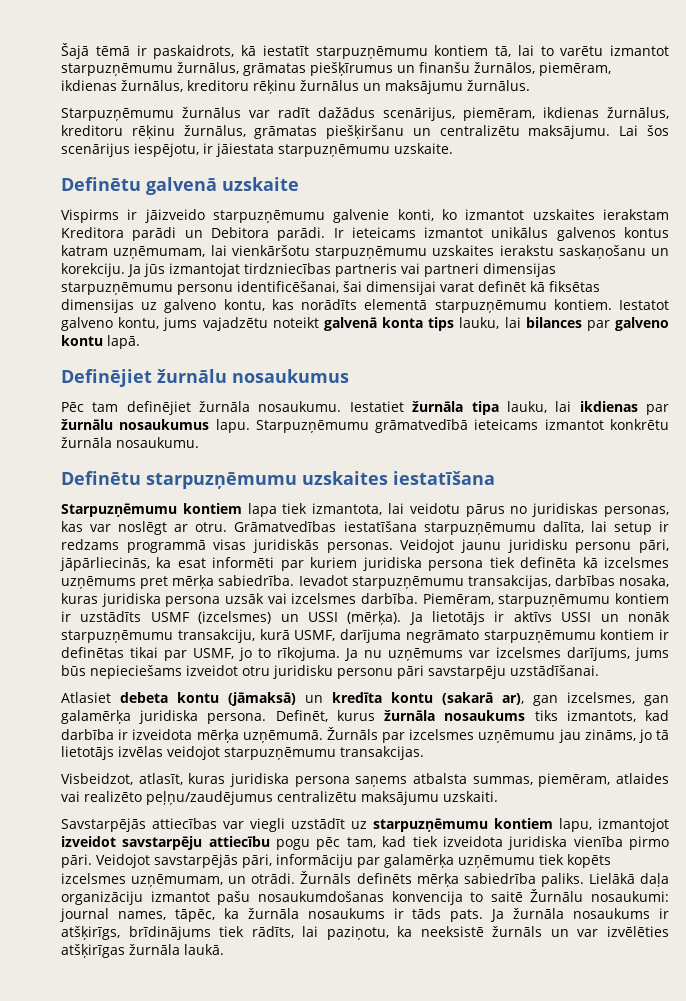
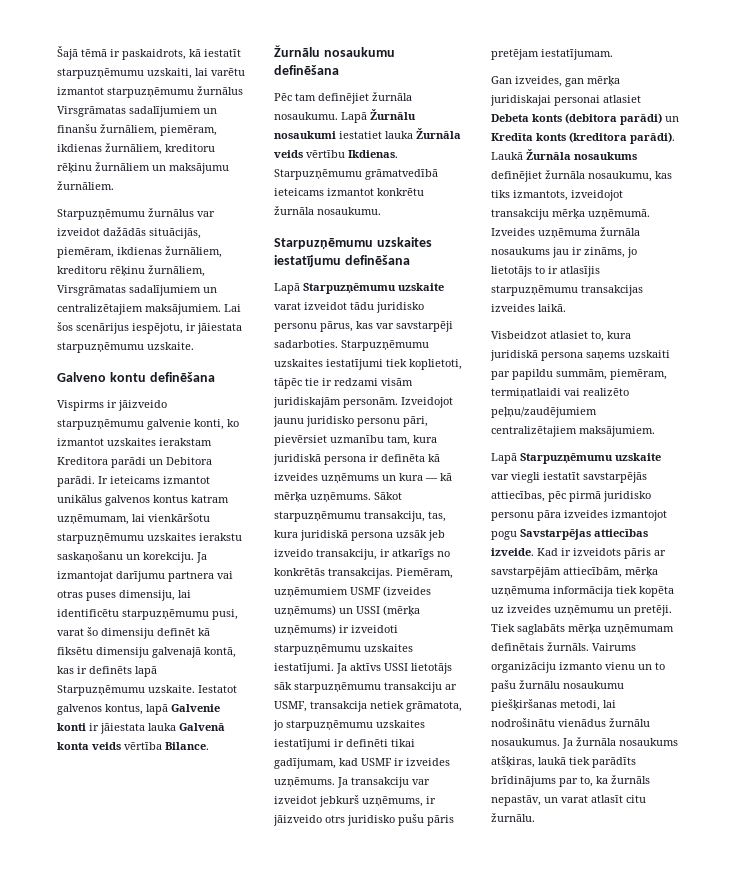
- Šajā tēmā ir paskaidrots, kā iestatīt starpuzņēmumu kontiem tā, lai to varētu izmantot starpuzņēmumu žurnālus, grāmatas piešķīrumus un finanšu žurnālos, piemēram, ikdienas žurnālus, kreditoru rēķinu žurnālus un maksājumu žurnālus.
+ Šajā tēmā ir paskaidrots, kā iestatīt starpuzņēmumu uzskaiti, lai varētu izmantot starpuzņēmumu žurnālus Virsgrāmatas sadalījumiem un finanšu žurnāliem, piemēram, ikdienas žurnāliem, kreditoru rēķinu žurnāliem un maksājumu žurnāliem.
- Starpuzņēmumu žurnālus var radīt dažādus scenārijus, piemēram, ikdienas žurnālus, kreditoru rēķinu žurnālus, grāmatas piešķiršanu un centralizētu maksājumu.
+ Starpuzņēmumu žurnālus var izveidot dažādās situācijās, piemēram, ikdienas žurnāliem, kreditoru rēķinu žurnāliem, Virsgrāmatas sadalījumiem un centralizētajiem maksājumiem.
- Definētu galvenā uzskaite
+ Galveno kontu definēšana
- Ja jūs izmantojat tirdzniecības partneris vai partneri dimensijas starpuzņēmumu personu identificēšanai, šai dimensijai varat definēt kā fiksētas dimensijas uz galveno kontu, kas norādīts elementā starpuzņēmumu kontiem. Iestatot galveno kontu, jums vajadzētu noteikt galvenā konta tips lauku, lai bilances par galveno kontu lapā.
- Definējiet žurnālu nosaukumus
+ Ja izmantojat darījumu partnera vai otras puses dimensiju, lai identificētu starpuzņēmumu pusi, varat šo dimensiju definēt kā fiksētu dimensiju galvenajā kontā, kas ir definēts lapā Starpuzņēmumu uzskaite. Iestatot galvenos kontus, lapā Galvenie konti ir jāiestata lauka Galvenā konta veids vērtība Bilance.
+ Žurnālu nosaukumu definēšana
- Iestatiet žurnāla tipa lauku, lai ikdienas par žurnālu nosaukumus lapu.
+ Lapā Žurnālu nosaukumi iestatiet lauka Žurnāla veids vērtību Ikdienas.
- Definētu starpuzņēmumu uzskaites iestatīšana
- Starpuzņēmumu kontiem lapa tiek izmantota, lai veidotu pārus no juridiskas personas, kas var noslēgt ar otru. Grāmatvedības iestatīšana starpuzņēmumu dalīta, lai setup ir redzams programmā visas juridiskās personas. Veidojot jaunu juridisku personu pāri, jāpārliecinās, ka esat informēti par kuriem juridiska persona tiek definēta kā izcelsmes uzņēmums pret mērķa sabiedrība. Ievadot starpuzņēmumu transakcijas, darbības nosaka, kuras juridiska persona uzsāk vai izcelsmes darbība. Piemēram, starpuzņēmumu kontiem ir uzstādīts USMF (izcelsmes) un USSI (mērķa). Ja lietotājs ir aktīvs USSI un nonāk starpuzņēmumu transakciju, kurā USMF, darījuma negrāmato starpuzņēmumu kontiem ir definētas tikai par USMF, jo to rīkojuma. Ja nu uzņēmums var izcelsmes darījums, jums būs nepieciešams izveidot otru juridisku personu pāri savstarpēju uzstādīšanai.
- Atlasiet debeta kontu (jāmaksā) un kredīta kontu (sakarā ar), gan izcelsmes, gan galamērķa juridiska persona. Definēt, kurus žurnāla nosaukums tiks izmantots, kad darbība ir izveidota mērķa uzņēmumā. Žurnāls par izcelsmes uzņēmumu jau zināms, jo tā lietotājs izvēlas veidojot starpuzņēmumu transakcijas.
- Visbeidzot, atlasīt, kuras juridiska persona saņems atbalsta summas, piemēram, atlaides vai realizēto peļņu/zaudējumus centralizētu maksājumu uzskaiti.
- Savstarpējās attiecības var viegli uzstādīt uz starpuzņēmumu kontiem lapu, izmantojot izveidot savstarpēju attiecību pogu pēc tam, kad tiek izveidota juridiska vienība pirmo pāri. Veidojot savstarpējās pāri, informāciju par galamērķa uzņēmumu tiek kopēts izcelsmes uzņēmumam, un otrādi. Žurnāls definēts mērķa sabiedrība paliks. Lielākā daļa organizāciju izmantot pašu nosaukumdošanas konvencija to saitē Žurnālu nosaukumi: journal names, tāpēc, ka žurnāla nosaukums ir tāds pats. Ja žurnāla nosaukums ir atšķirīgs, brīdinājums tiek rādīts, lai paziņotu, ka neeksistē žurnāls un var izvēlēties atšķirīgas žurnāla laukā.
+ Starpuzņēmumu uzskaites iestatījumu definēšana
+ Lapā Starpuzņēmumu uzskaite varat izveidot tādu juridisko personu pārus, kas var savstarpēji sadarboties. Starpuzņēmumu uzskaites iestatījumi tiek koplietoti, tāpēc tie ir redzami visām juridiskajām personām. Izveidojot jaunu juridisko personu pāri, pievērsiet uzmanību tam, kura juridiskā persona ir definēta kā izveides uzņēmums un kura — kā mērķa uzņēmums. Sākot starpuzņēmumu transakciju, tas, kura juridiskā persona uzsāk jeb izveido transakciju, ir atkarīgs no konkrētās transakcijas. Piemēram, uzņēmumiem USMF (izveides uzņēmums) un USSI (mērķa uzņēmums) ir izveidoti starpuzņēmumu uzskaites iestatījumi. Ja aktīvs USSI lietotājs sāk starpuzņēmumu transakciju ar USMF, transakcija netiek grāmatota, jo starpuzņēmumu uzskaites iestatījumi ir definēti tikai gadījumam, kad USMF ir izveides uzņēmums. Ja transakciju var izveidot jebkurš uzņēmums, ir jāizveido otrs juridisko pušu pāris pretējam iestatījumam.
+ Gan izveides, gan mērķa juridiskajai personai atlasiet Debeta konts (debitora parādi) un Kredīta konts (kreditora parādi). Laukā Žurnāla nosaukums definējiet žurnāla nosaukumu, kas tiks izmantots, izveidojot transakciju mērķa uzņēmumā. Izveides uzņēmuma žurnāla nosaukums jau ir zināms, jo lietotājs to ir atlasījis starpuzņēmumu transakcijas izveides laikā.
+ Visbeidzot atlasiet to, kura juridiskā persona saņems uzskaiti par papildu summām, piemēram, termiņatlaidi vai realizēto peļņu/zaudējumiem centralizētajiem maksājumiem.
+ Lapā Starpuzņēmumu uzskaite var viegli iestatīt savstarpējās attiecības, pēc pirmā juridisko personu pāra izveides izmantojot pogu Savstarpējas attiecības izveide. Kad ir izveidots pāris ar savstarpējām attiecībām, mērķa uzņēmuma informācija tiek kopēta uz izveides uzņēmumu un pretēji. Tiek saglabāts mērķa uzņēmumam definētais žurnāls. Vairums organizāciju izmanto vienu un to pašu žurnālu nosaukumu piešķiršanas metodi, lai nodrošinātu vienādus žurnālu nosaukumus. Ja žurnāla nosaukums atšķiras, laukā tiek parādīts brīdinājums par to, ka žurnāls nepastāv, un varat atlasīt citu žurnālu.

